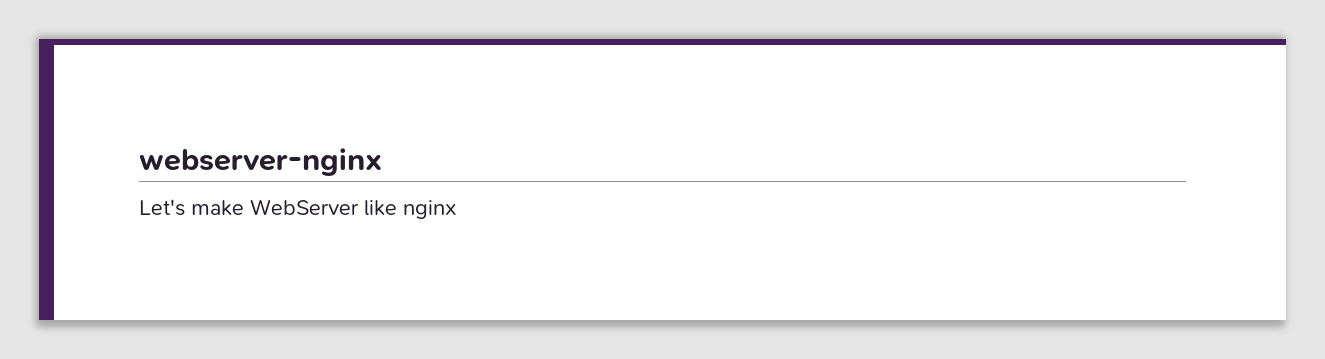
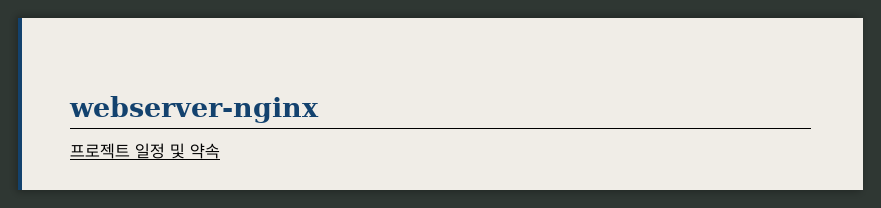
- Let's make WebServer like nginx
+ 프로젝트 일정 및 약속

